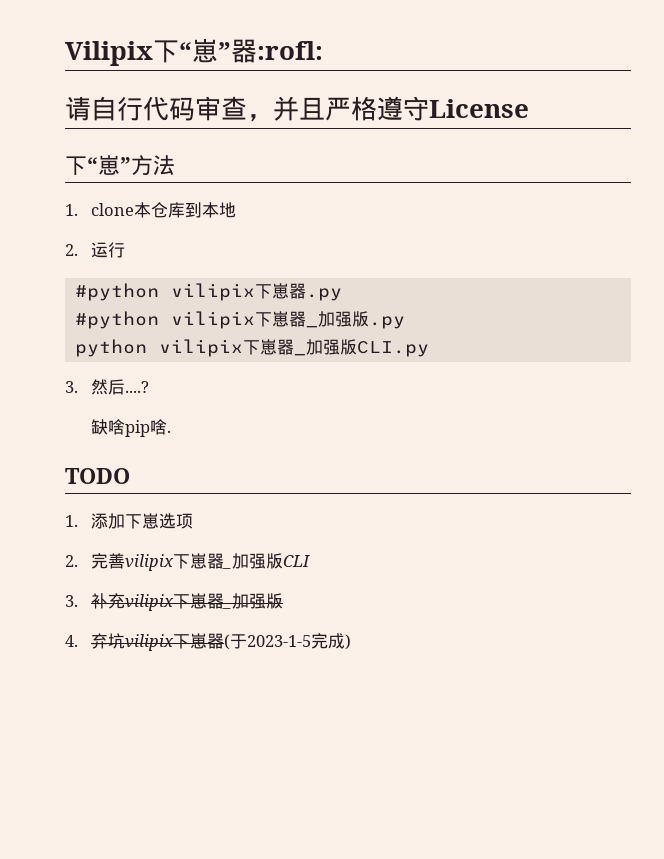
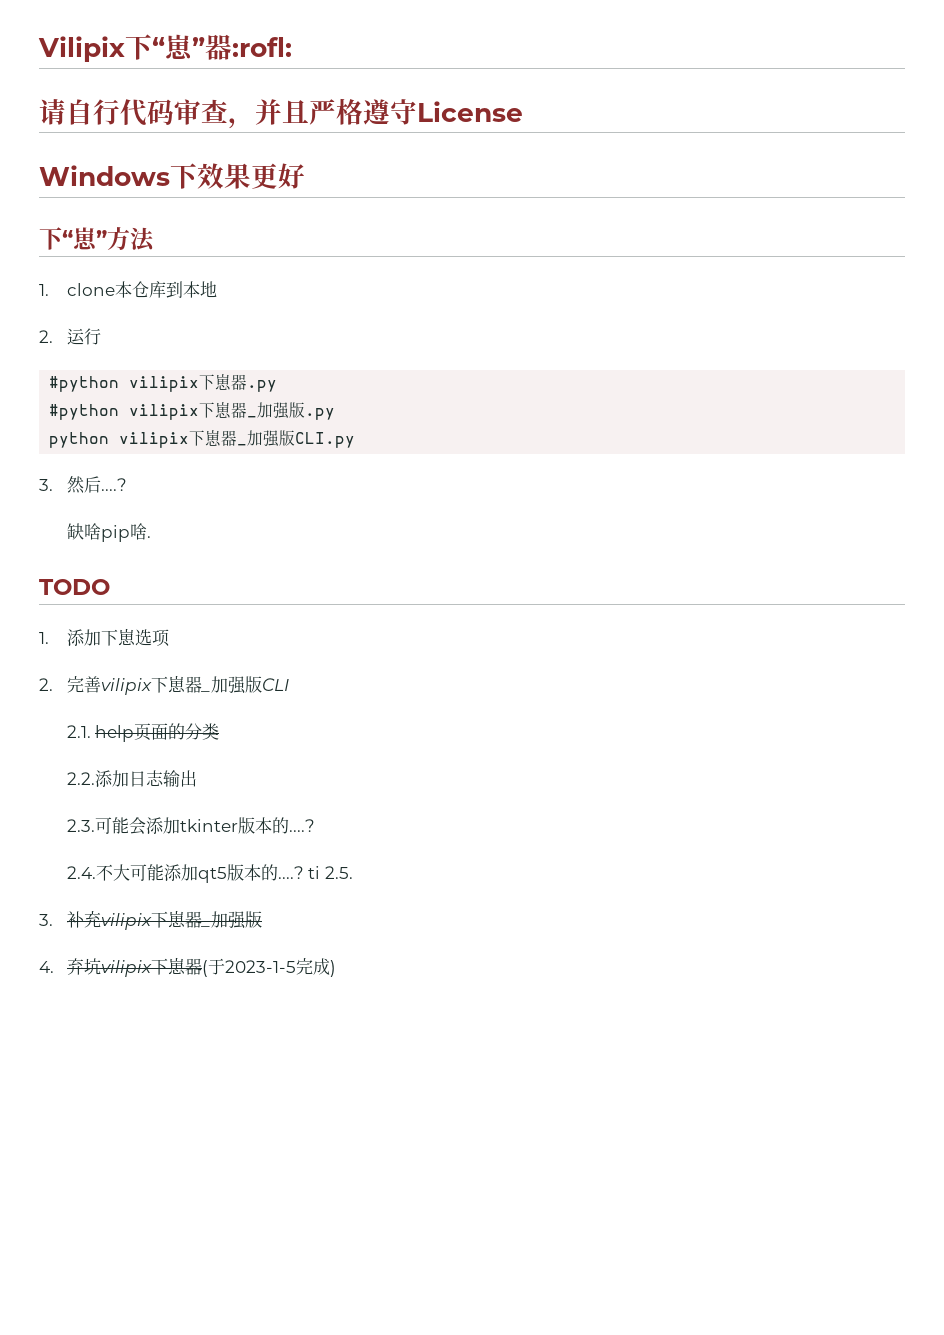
+ Windows下效果更好
+ 2.1. help页面的分类
+ 2.2.添加日志输出
+ 2.3.可能会添加tkinter版本的....?
+ 2.4.不大可能添加qt5版本的....? ti 2.5.

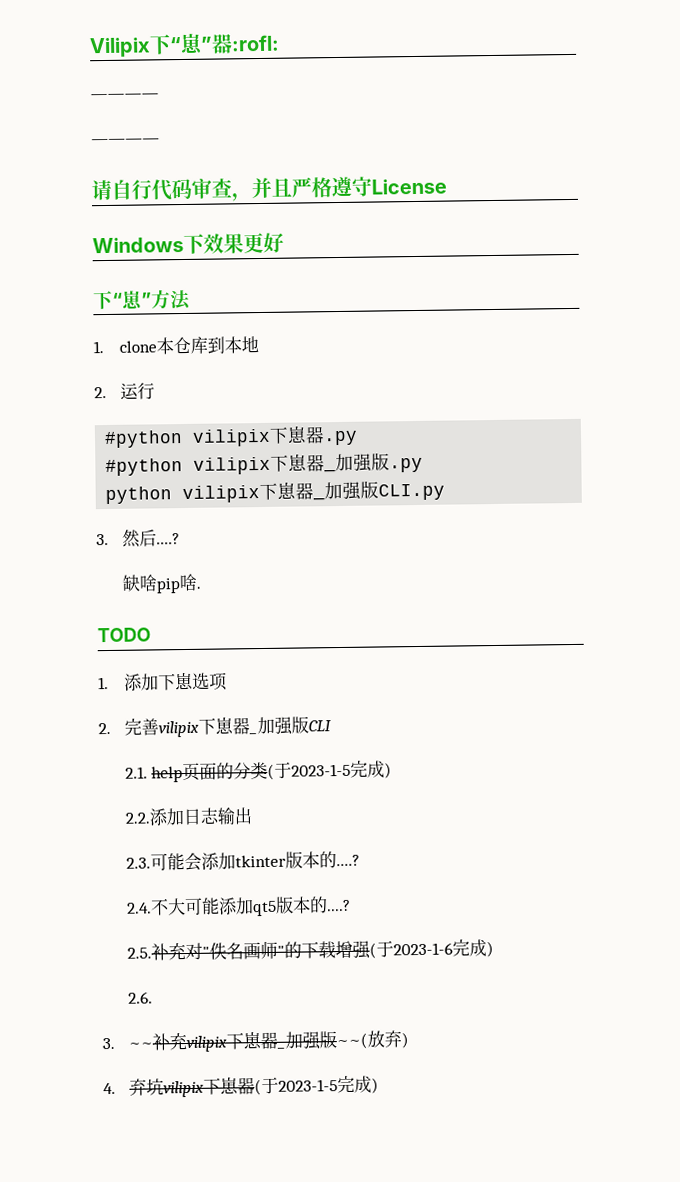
  Vilipix下“崽”器:rofl:
+ ————
+ ————
- 2.1. help页面的分类
+ 2.1. help页面的分类(于2023-1-5完成)
- 2.4.不大可能添加qt5版本的....? ti 2.5.
- 3.补充vilipix下崽器_加强版
+ 2.4.不大可能添加qt5版本的....?
+ 2.5.补充对"佚名画师"的下载增强(于2023-1-6完成)
+ 2.6.
+ 3. ~~补充vilipix下崽器_加强版~~(放弃)

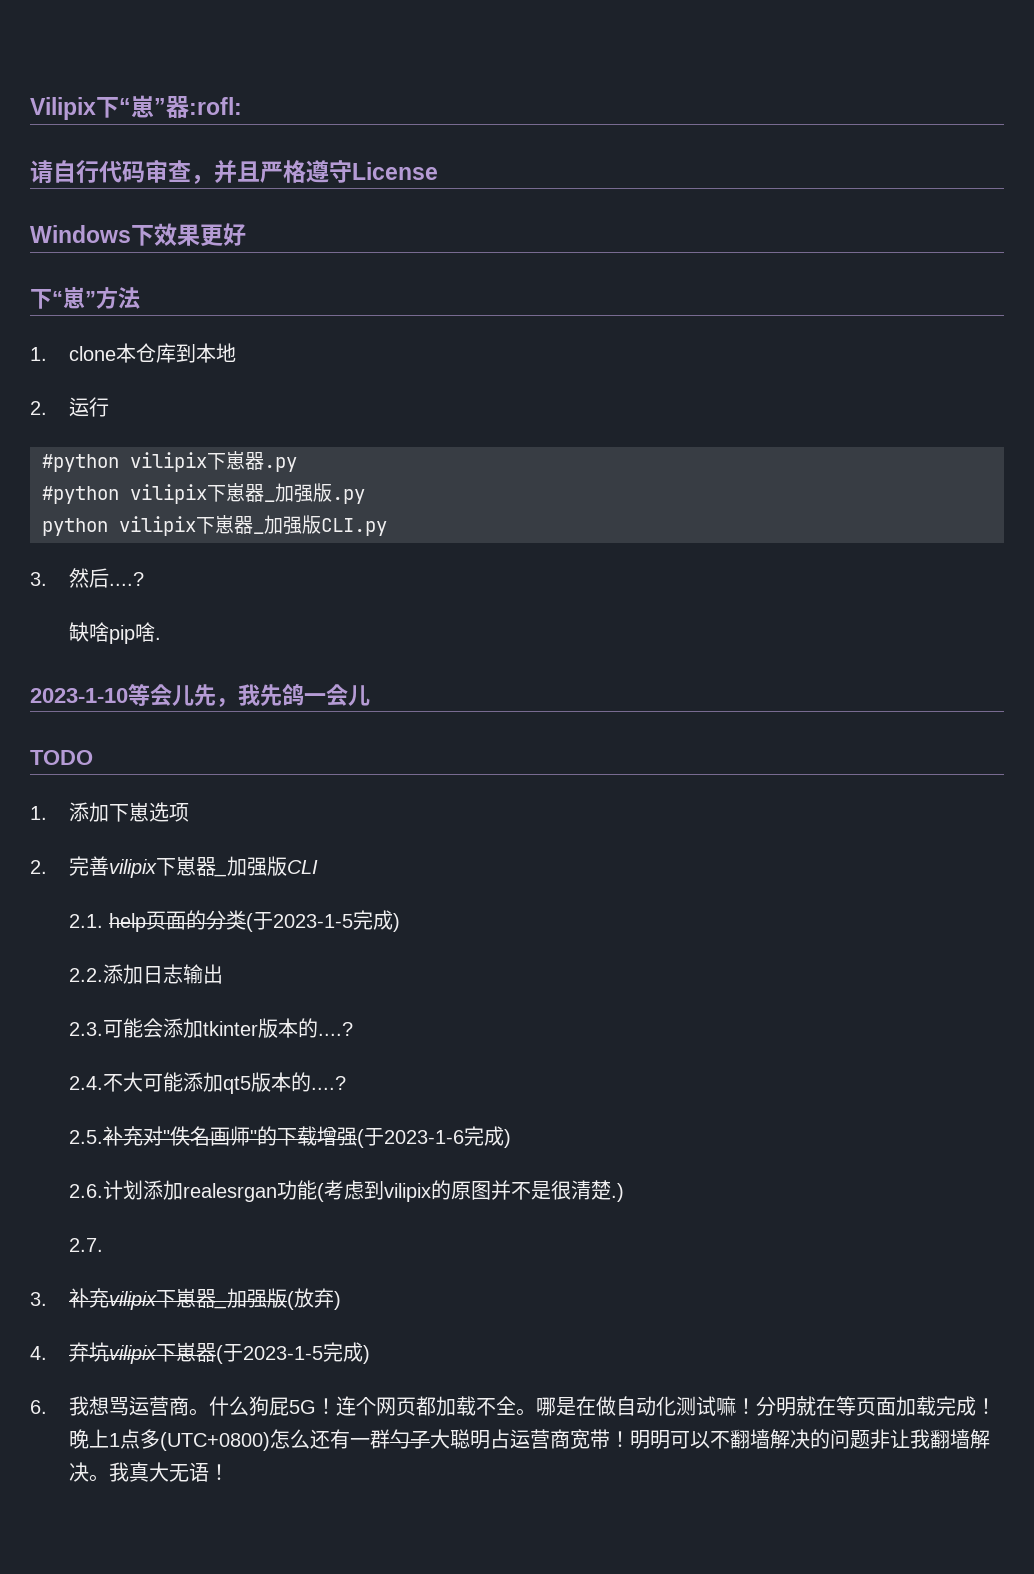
  Vilipix下“崽”器:rofl:
- ————
- ————
+ 2023-1-10等会儿先，我先鸽一会儿
- 2.6.
- 3. ~~补充vilipix下崽器_加强版~~(放弃)
+ 2.6.计划添加realesrgan功能(考虑到vilipix的原图并不是很清楚.)
+ 2.7.
+ 3.补充vilipix下崽器_加强版(放弃)
+ 6.我想骂运营商。什么狗屁5G！连个网页都加载不全。哪是在做自动化测试嘛！分明就在等页面加载完成！晚上1点多(UTC+0800)怎么还有一群勺子大聪明占运营商宽带！明明可以不翻墙解决的问题非让我翻墙解决。我真大无语！

